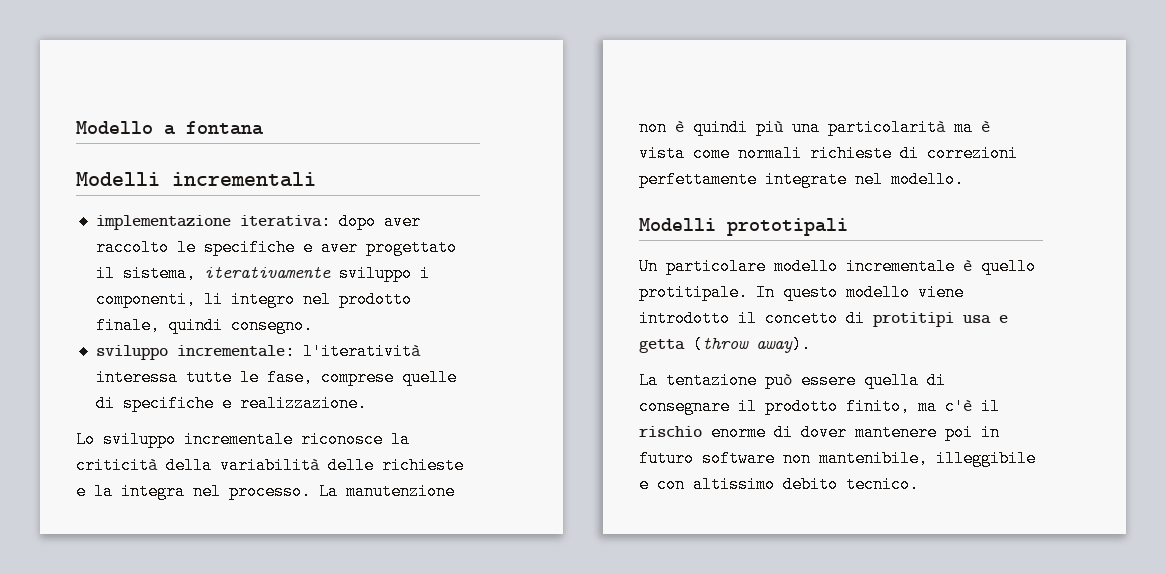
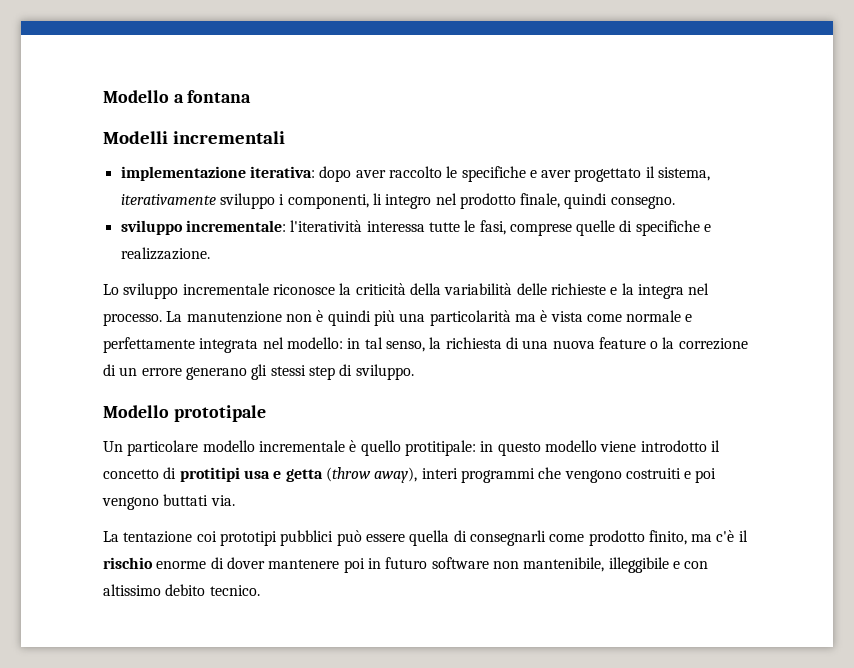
- sviluppo incrementale: l'iteratività interessa tutte le fase, comprese quelle di specifiche e realizzazione.
+ sviluppo incrementale: l'iteratività interessa tutte le fasi, comprese quelle di specifiche e realizzazione.
- La manutenzione non è quindi più una particolarità ma è vista come normali richieste di correzioni perfettamente integrate nel modello.
- Modelli prototipali
+ La manutenzione non è quindi più una particolarità ma è vista come normale e perfettamente integrata nel modello: in tal senso, la richiesta di una nuova feature o la correzione di un errore generano gli stessi step di sviluppo.
+ Modello prototipale
- Un particolare modello incrementale è quello protitipale. In questo modello viene introdotto il concetto di protitipi usa e getta (throw away).
+ Un particolare modello incrementale è quello protitipale: in questo modello viene introdotto il concetto di protitipi usa e getta (throw away), interi programmi che vengono costruiti e poi vengono buttati via.
- La tentazione può essere quella di consegnare il prodotto finito, ma c'è il rischio enorme di dover mantenere poi in futuro software non mantenibile, illeggibile e con altissimo debito tecnico.
+ La tentazione coi prototipi pubblici può essere quella di consegnarli come prodotto finito, ma c'è il rischio enorme di dover mantenere poi in futuro software non mantenibile, illeggibile e con altissimo debito tecnico.

